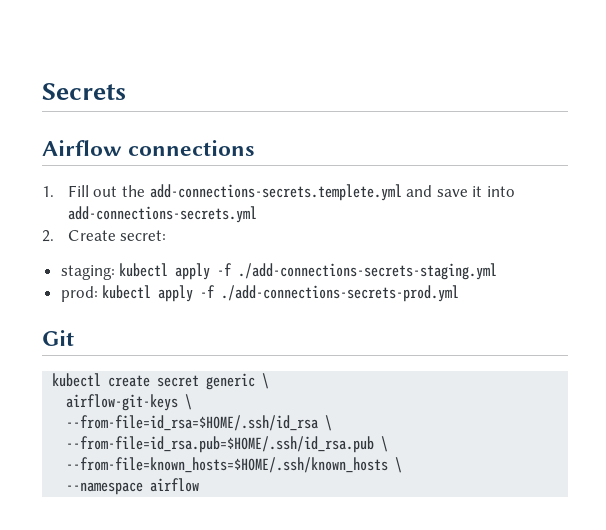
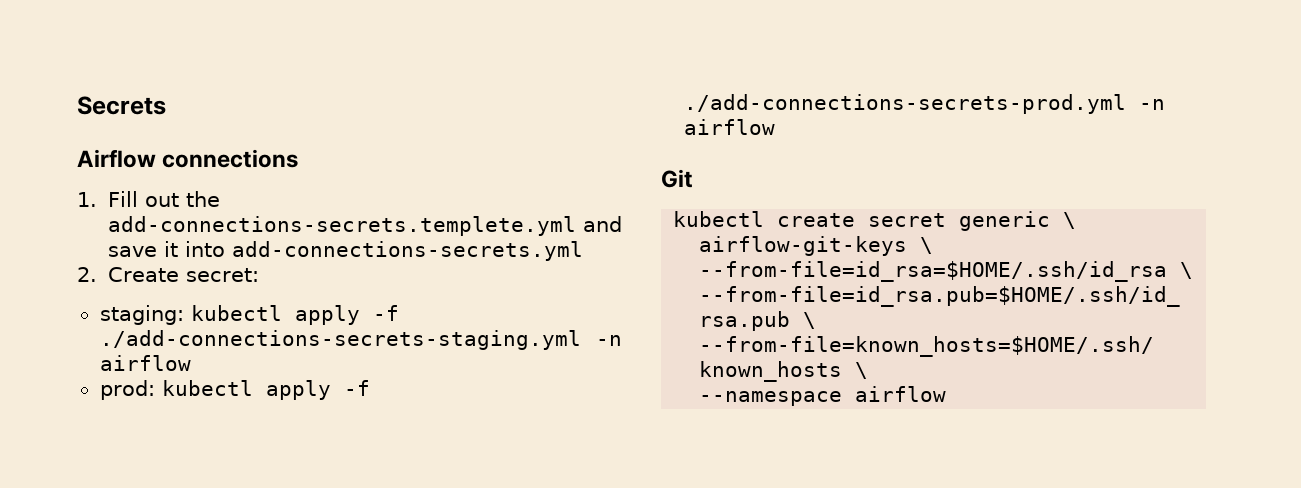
- staging: kubectl apply -f ./add-connections-secrets-staging.yml
+ staging: kubectl apply -f ./add-connections-secrets-staging.yml -n airflow
- prod: kubectl apply -f ./add-connections-secrets-prod.yml
+ prod: kubectl apply -f ./add-connections-secrets-prod.yml -n airflow

